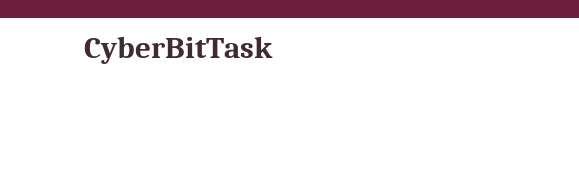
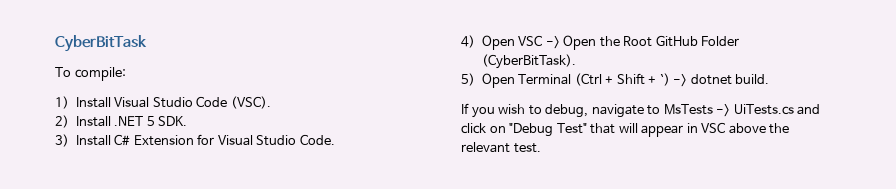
+ To compile:
+ 1) Install Visual Studio Code (VSC).
+ 2) Install .NET 5 SDK.
+ 3) Install C# Extension for Visual Studio Code.
+ 4) Open VSC -> Open the Root GitHub Folder (CyberBitTask).
+ 5) Open Terminal (Ctrl + Shift + `) -> dotnet build.
+ If you wish to debug, navigate to MsTests -> UiTests.cs and click on "Debug Test" that will appear in VSC above the relevant test.

